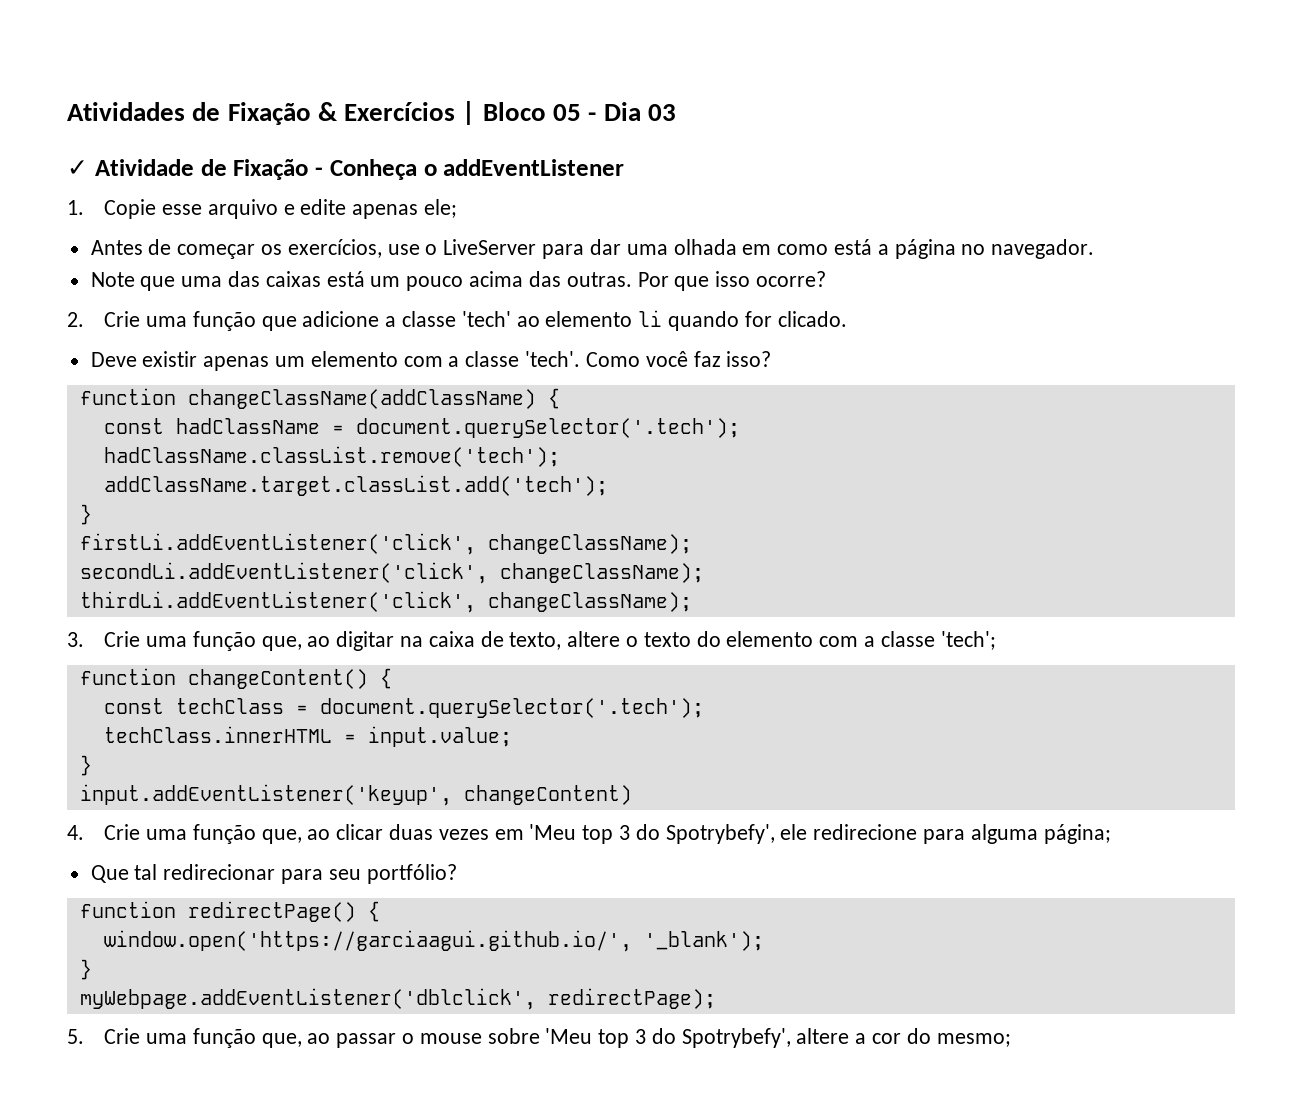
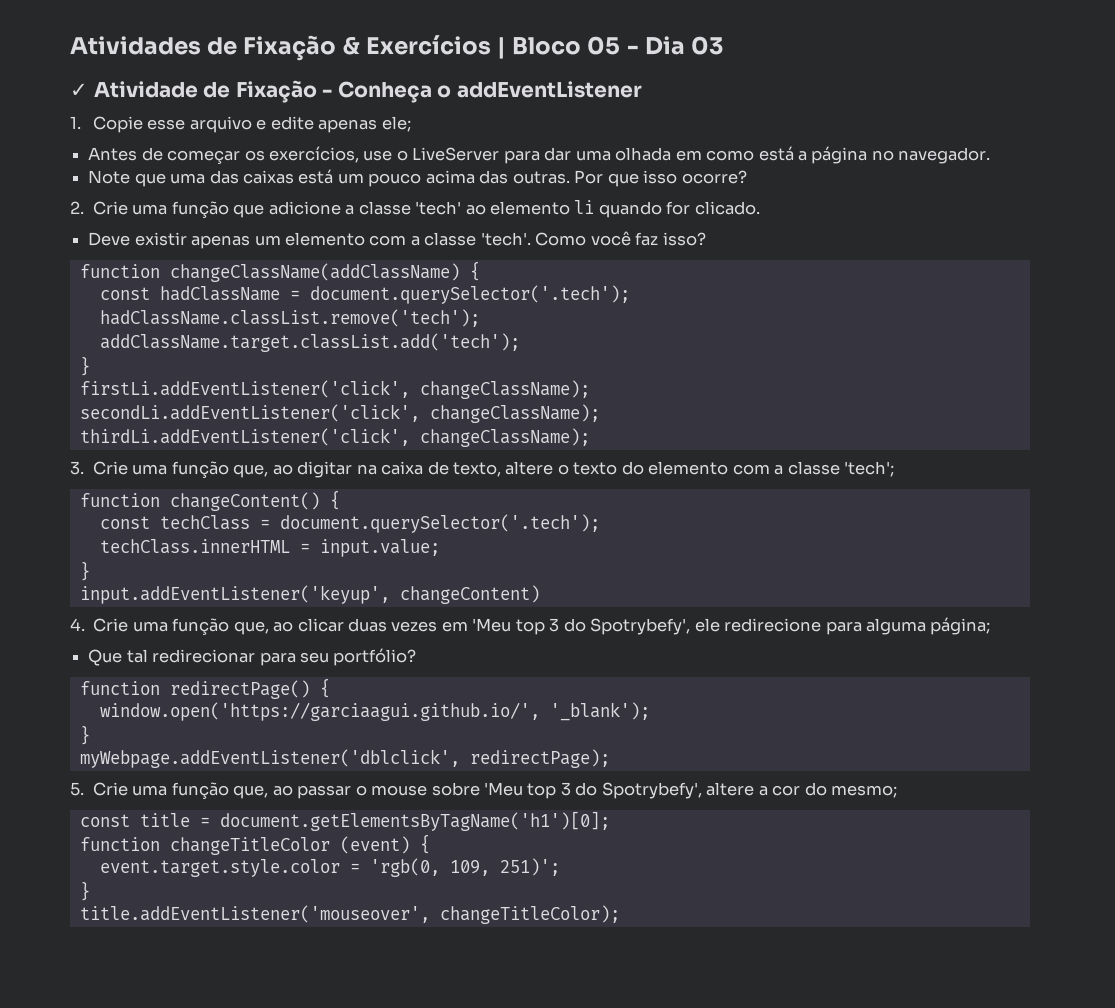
+ const title = document.getElementsByTagName('h1')[0];
+ function changeTitleColor (event) {
+ event.target.style.color = 'rgb(0, 109, 251)';
+ }
+ title.addEventListener('mouseover', changeTitleColor);

